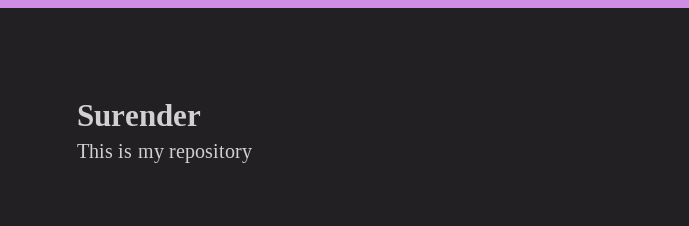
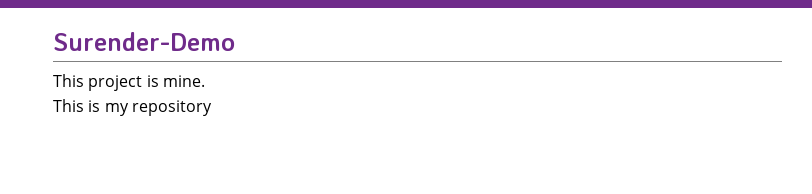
- Surender
+ Surender-Demo
+ This project is mine.

